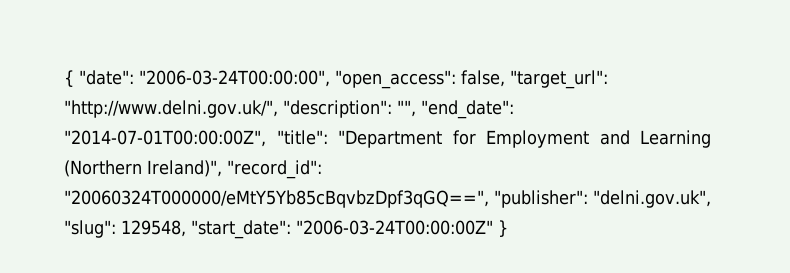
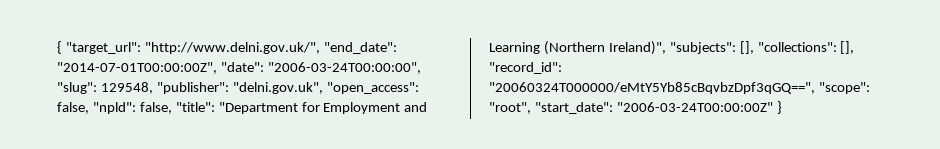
- { "date": "2006-03-24T00:00:00", "open_access": false, "target_url": "http://www.delni.gov.uk/", "description": "", "end_date": "2014-07-01T00:00:00Z", "title": "Department for Employment and Learning (Northern Ireland)", "record_id": "20060324T000000/eMtY5Yb85cBqvbzDpf3qGQ==", "publisher": "delni.gov.uk", "slug": 129548, "start_date": "2006-03-24T00:00:00Z" }
+ { "target_url": "http://www.delni.gov.uk/", "end_date": "2014-07-01T00:00:00Z", "date": "2006-03-24T00:00:00", "slug": 129548, "publisher": "delni.gov.uk", "open_access": false, "npld": false, "title": "Department for Employment and Learning (Northern Ireland)", "subjects": [], "collections": [], "record_id": "20060324T000000/eMtY5Yb85cBqvbzDpf3qGQ==", "scope": "root", "start_date": "2006-03-24T00:00:00Z" }

